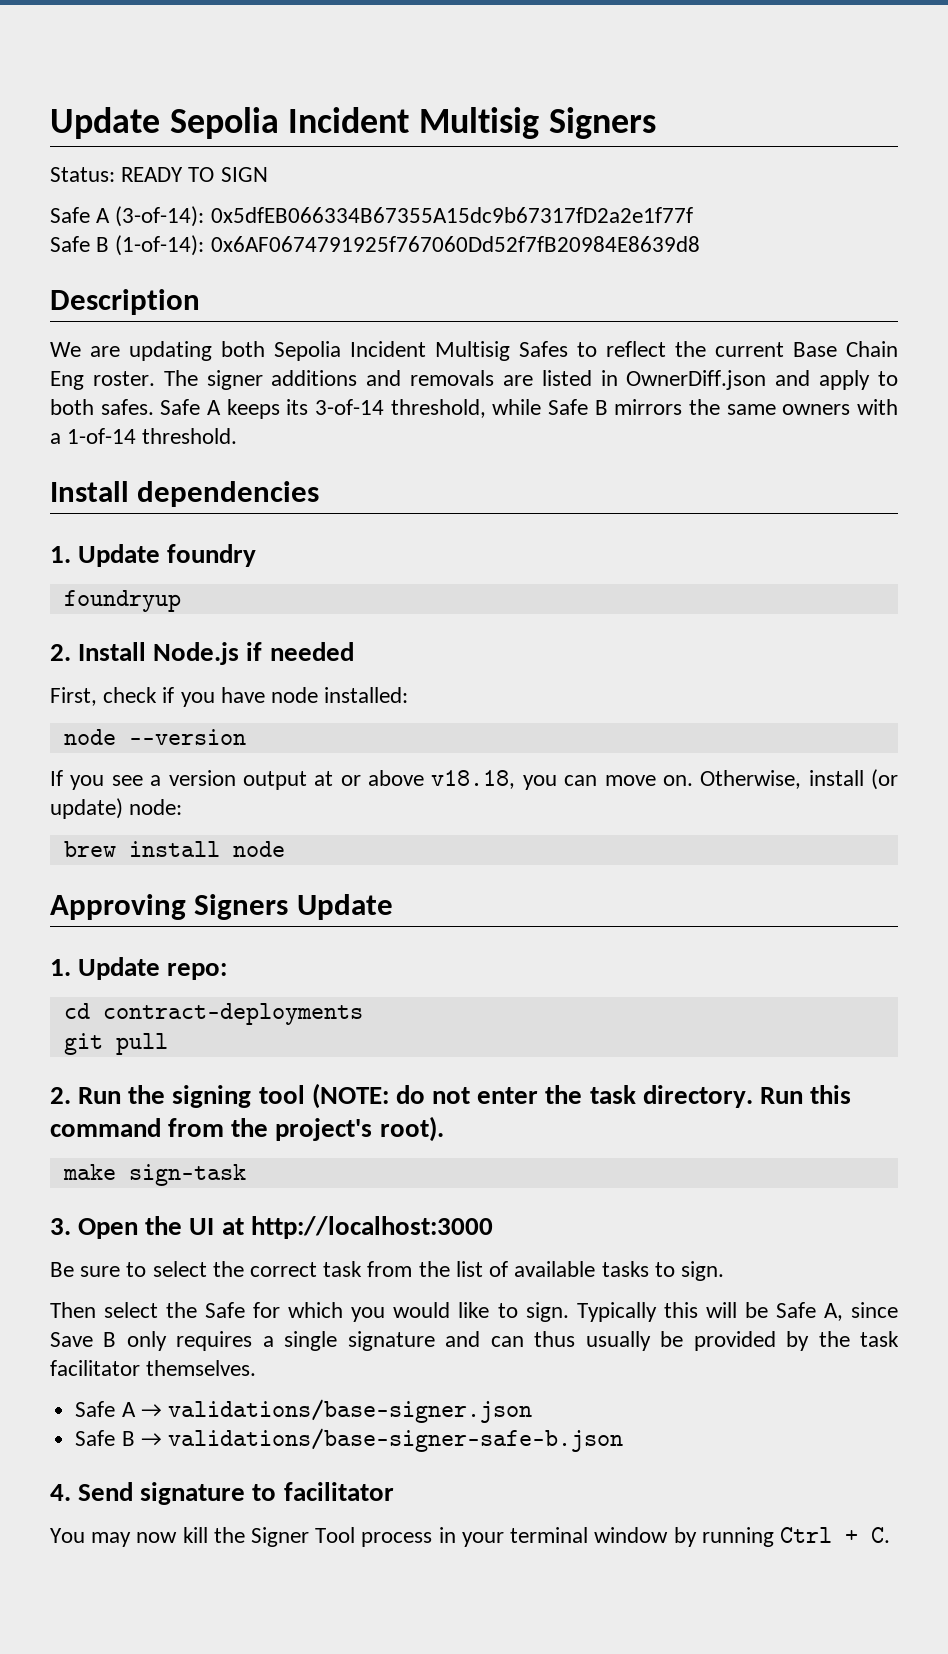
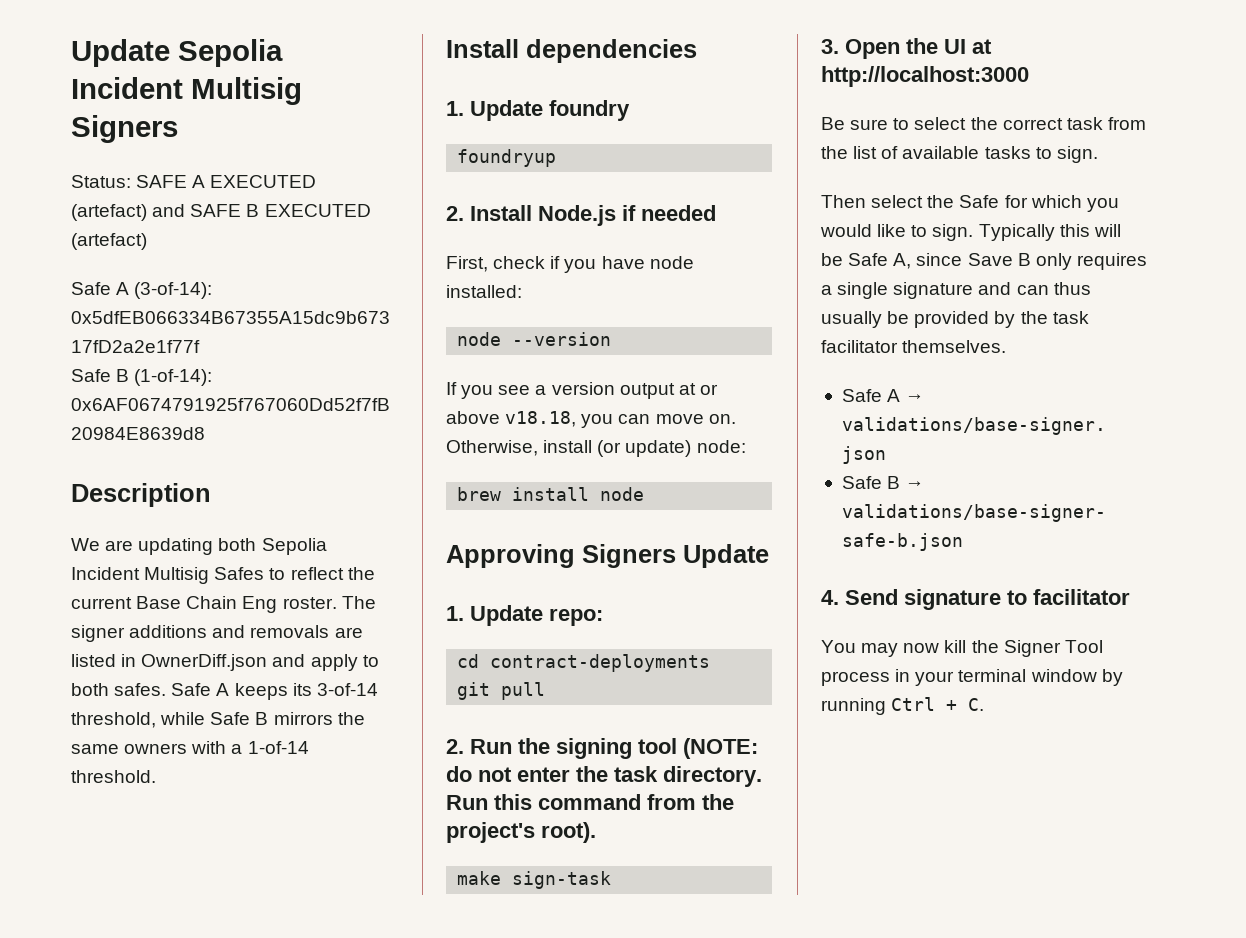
- Status: READY TO SIGN
+ Status: SAFE A EXECUTED (artefact) and SAFE B EXECUTED (artefact)

